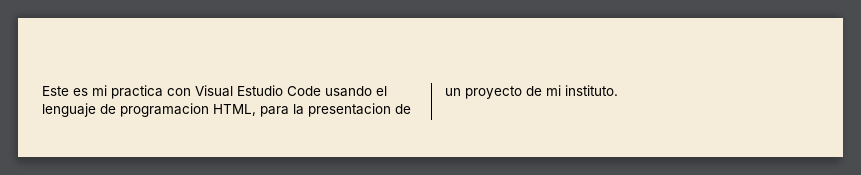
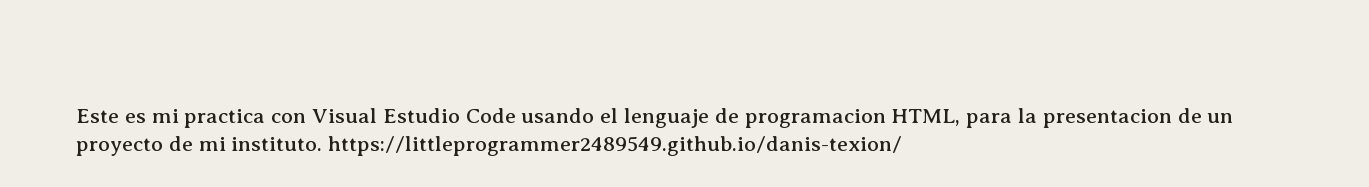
- Este es mi practica con Visual Estudio Code usando el lenguaje de programacion HTML, para la presentacion de un proyecto de mi instituto.
+ Este es mi practica con Visual Estudio Code usando el lenguaje de programacion HTML, para la presentacion de un proyecto de mi instituto. https://littleprogrammer2489549.github.io/danis-texion/

